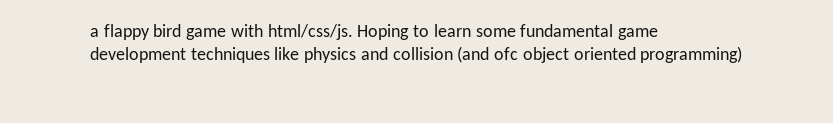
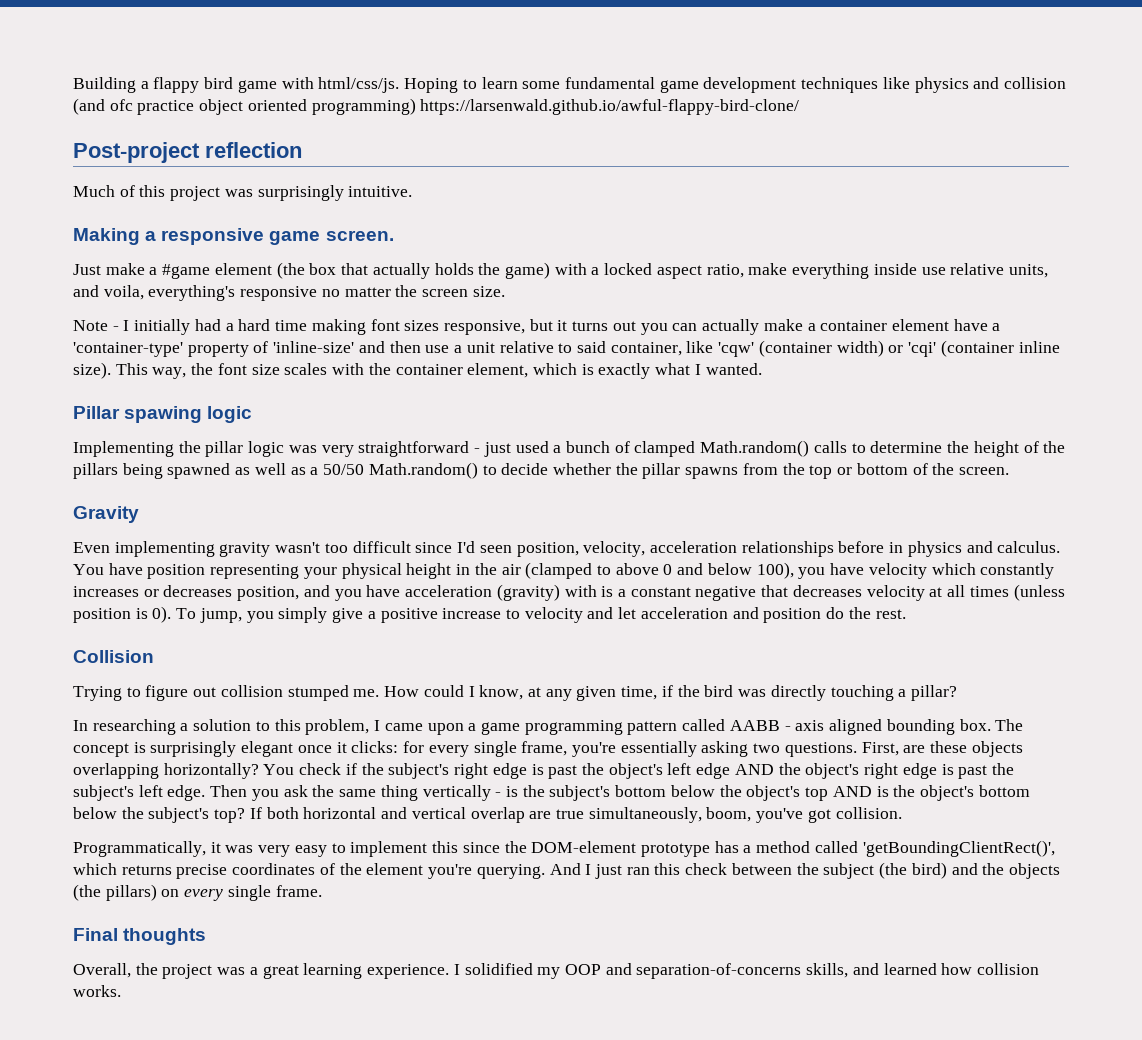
- a flappy bird game with html/css/js.
+ Building a flappy bird game with html/css/js.
- Hoping to learn some fundamental game development techniques like physics and collision (and ofc object oriented programming)
+ Hoping to learn some fundamental game development techniques like physics and collision (and ofc practice object oriented programming) https://larsenwald.github.io/awful-flappy-bird-clone/
+ Post-project reflection
+ Much of this project was surprisingly intuitive.
+ Making a responsive game screen.
+ Just make a #game element (the box that actually holds the game) with a locked aspect ratio, make everything inside use relative units, and voila, everything's responsive no matter the screen size.
+ Note - I initially had a hard time making font sizes responsive, but it turns out you can actually make a container element have a 'container-type' property of 'inline-size' and then use a unit relative to said container, like 'cqw' (container width) or 'cqi' (container inline size). This way, the font size scales with the container element, which is exactly what I wanted.
+ Pillar spawing logic
+ Implementing the pillar logic was very straightforward - just used a bunch of clamped Math.random() calls to determine the height of the pillars being spawned as well as a 50/50 Math.random() to decide whether the pillar spawns from the top or bottom of the screen.
+ Gravity
+ Even implementing gravity wasn't too difficult since I'd seen position, velocity, acceleration relationships before in physics and calculus. You have position representing your physical height in the air (clamped to above 0 and below 100), you have velocity which constantly increases or decreases position, and you have acceleration (gravity) with is a constant negative that decreases velocity at all times (unless position is 0). To jump, you simply give a positive increase to velocity and let acceleration and position do the rest.
+ Collision
+ Trying to figure out collision stumped me. How could I know, at any given time, if the bird was directly touching a pillar?
+ In researching a solution to this problem, I came upon a game programming pattern called AABB - axis aligned bounding box. The concept is surprisingly elegant once it clicks: for every single frame, you're essentially asking two questions. First, are these objects overlapping horizontally? You check if the subject's right edge is past the object's left edge AND the object's right edge is past the subject's left edge. Then you ask the same thing vertically - is the subject's bottom below the object's top AND is the object's bottom below the subject's top? If both horizontal and vertical overlap are true simultaneously, boom, you've got collision.
+ Programmatically, it was very easy to implement this since the DOM-element prototype has a method called 'getBoundingClientRect()', which returns precise coordinates of the element you're querying. And I just ran this check between the subject (the bird) and the objects (the pillars) on every single frame.
+ Final thoughts
+ Overall, the project was a great learning experience. I solidified my OOP and separation-of-concerns skills, and learned how collision works.

